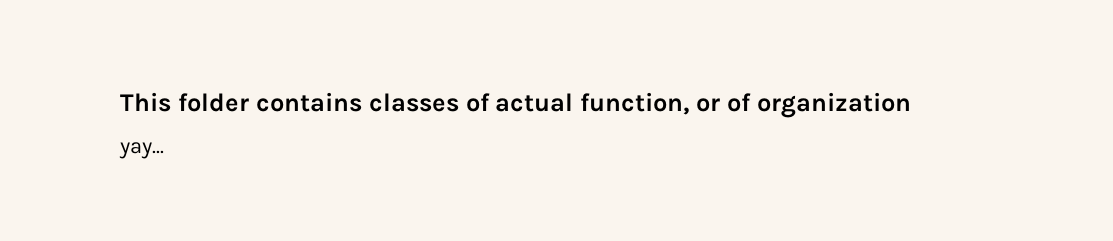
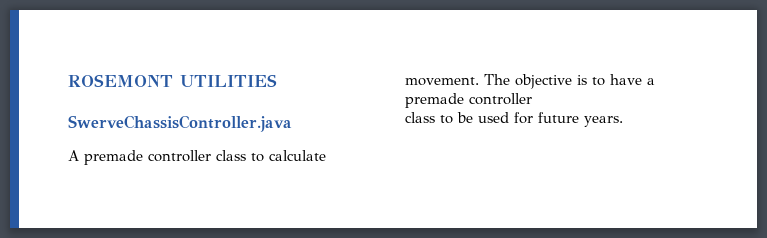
- This folder contains classes of actual function, or of organization
- yay...
+ ROSEMONT UTILITIES
+ SwerveChassisController.java
+ A premade controller class to calculate movement. The objective is to have a premade controller
+ class to be used for future years.

